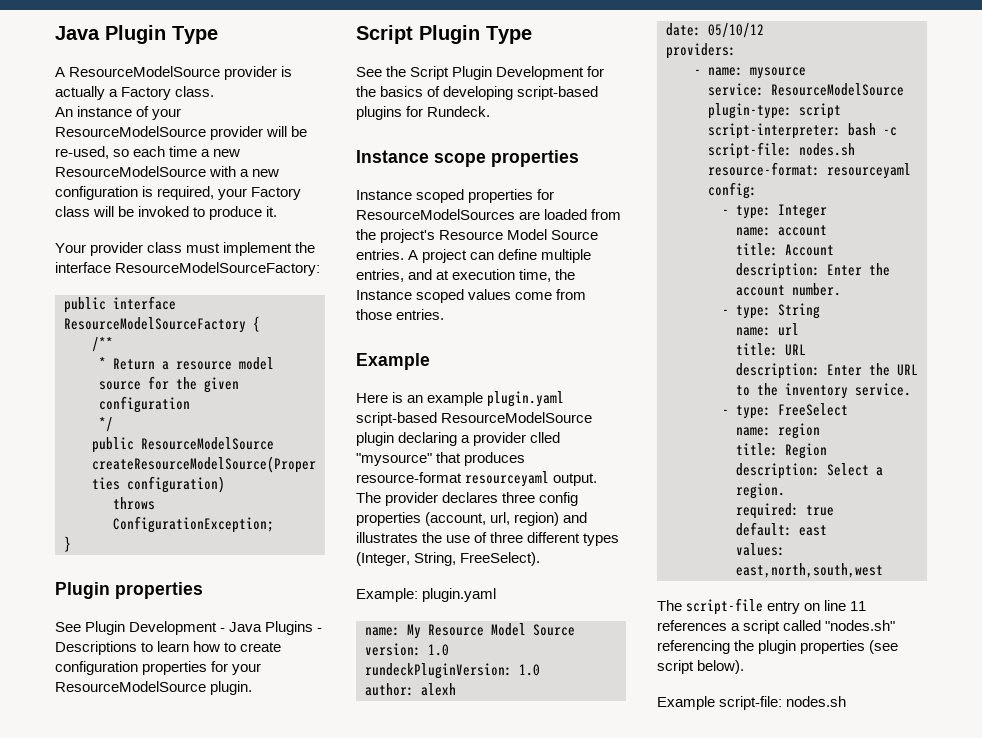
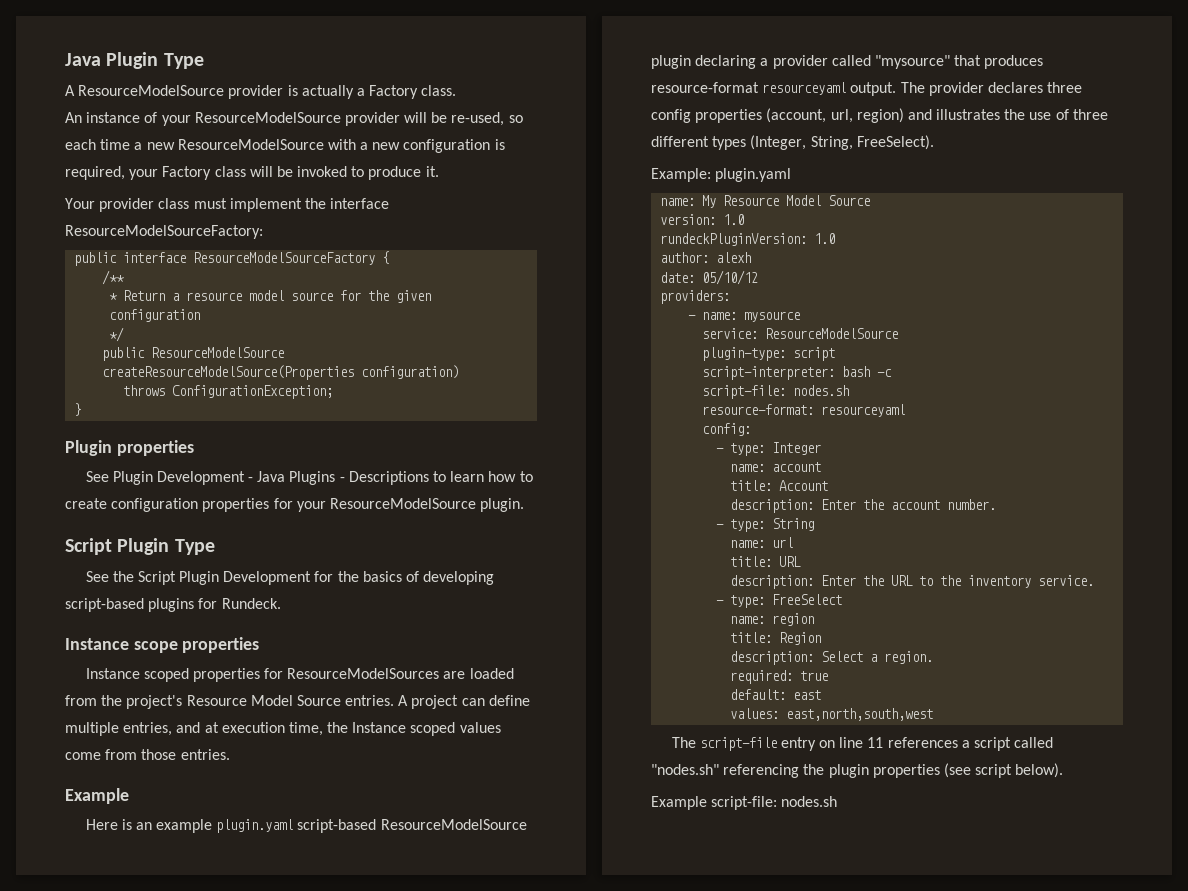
- Here is an example plugin.yaml script-based ResourceModelSource plugin declaring a provider clled "mysource" that produces resource-format resourceyaml output.
+ Here is an example plugin.yaml script-based ResourceModelSource plugin declaring a provider called "mysource" that produces resource-format resourceyaml output.

